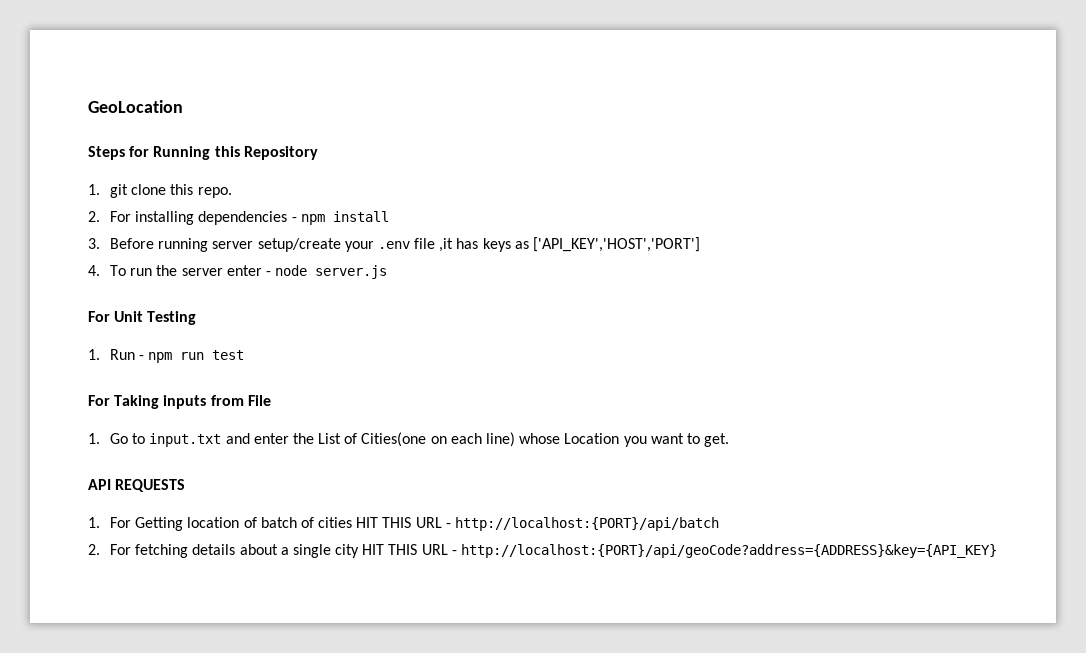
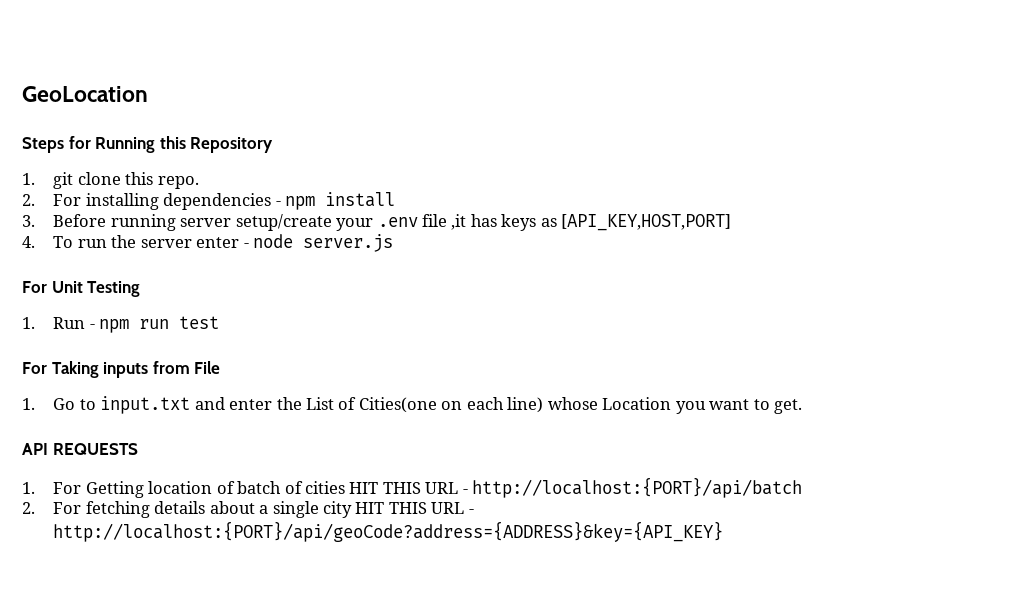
- 3. Before running server setup/create your .env file ,it has keys as ['API_KEY','HOST','PORT']
+ 3. Before running server setup/create your .env file ,it has keys as [API_KEY,HOST,PORT]

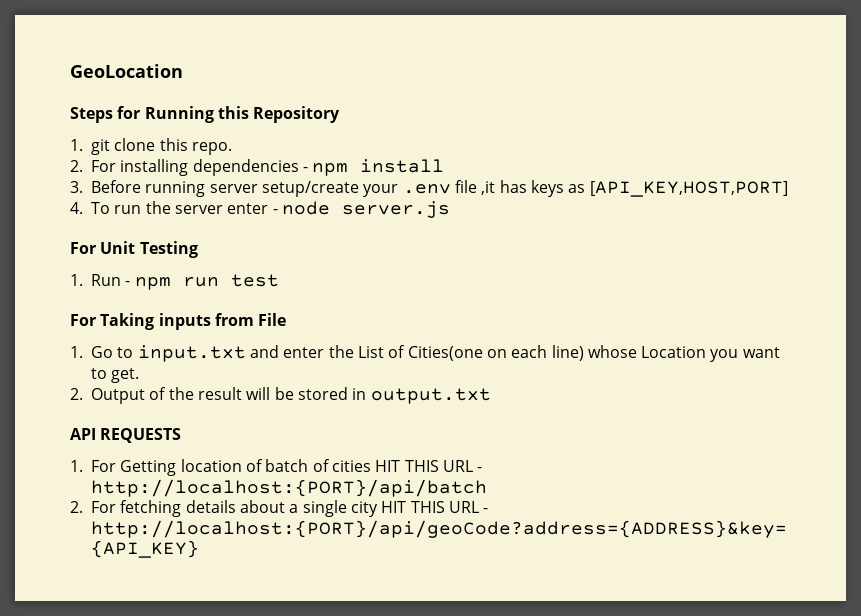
+ 2. Output of the result will be stored in output.txt

